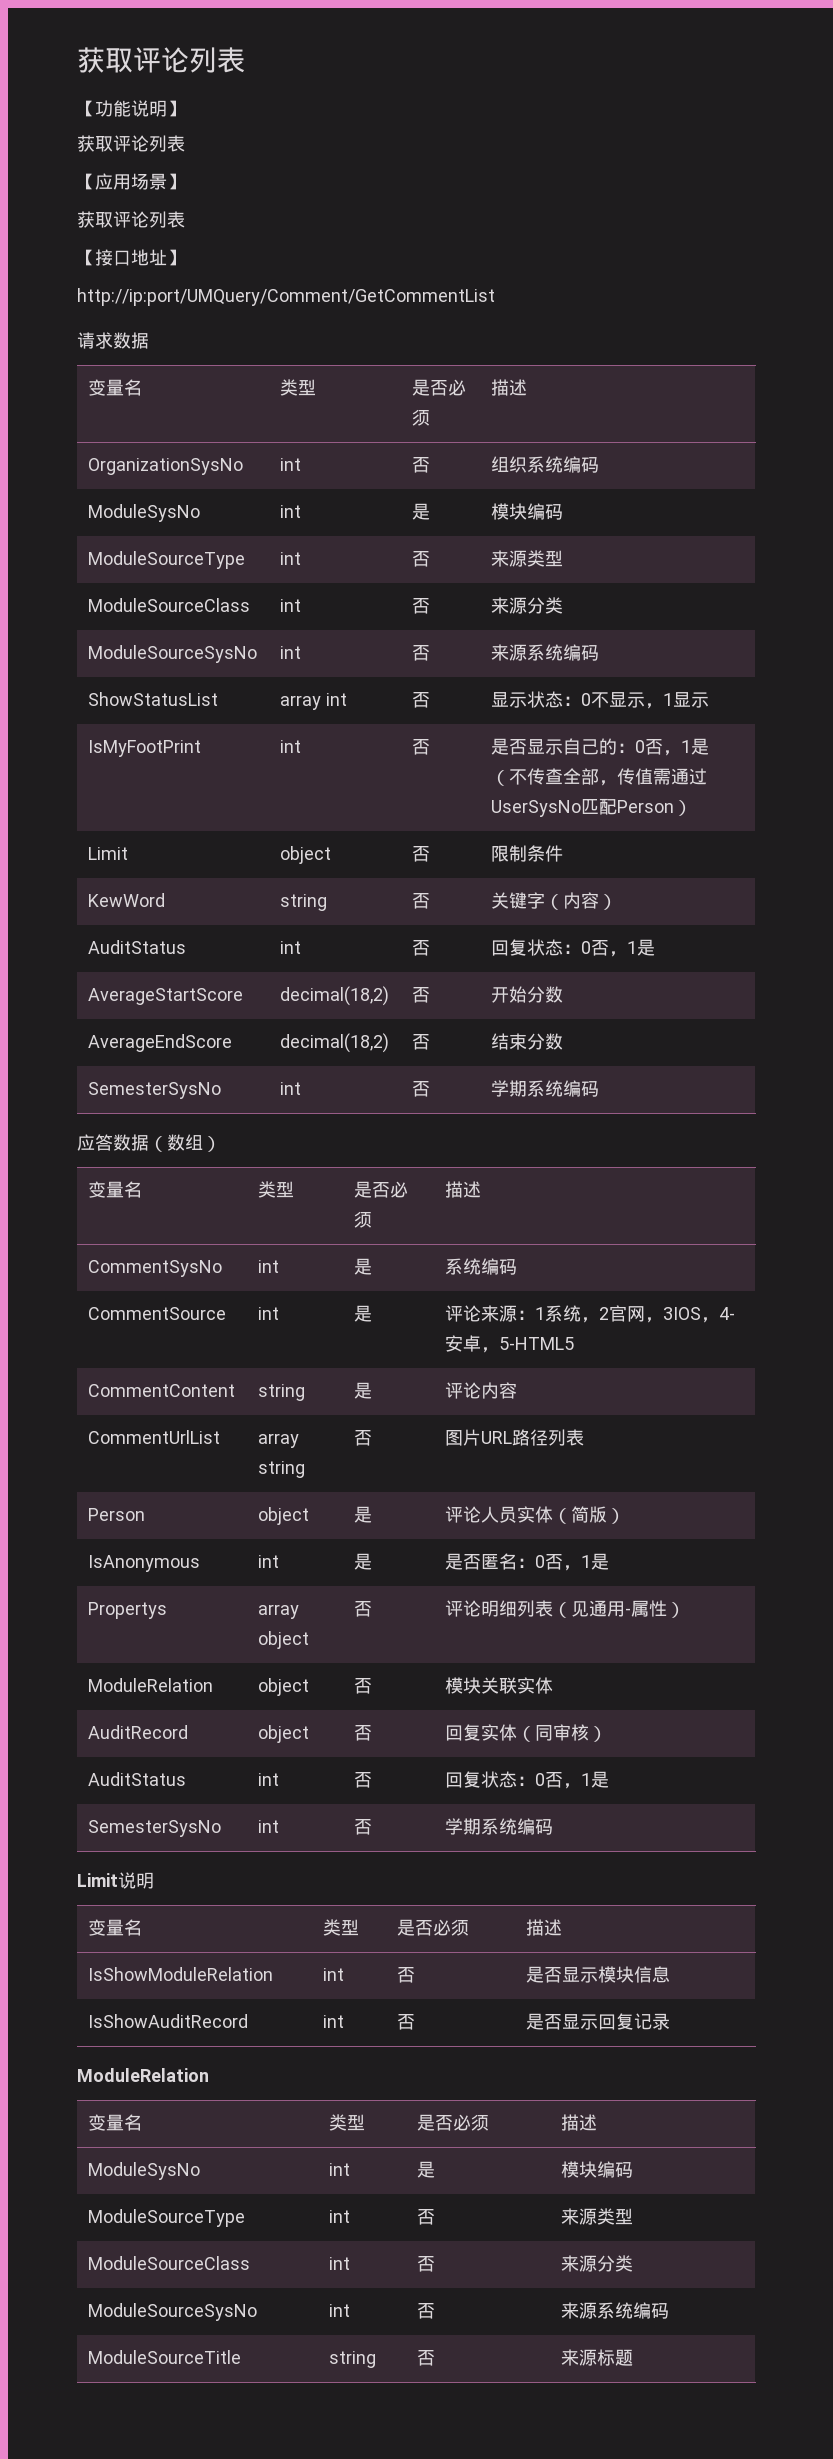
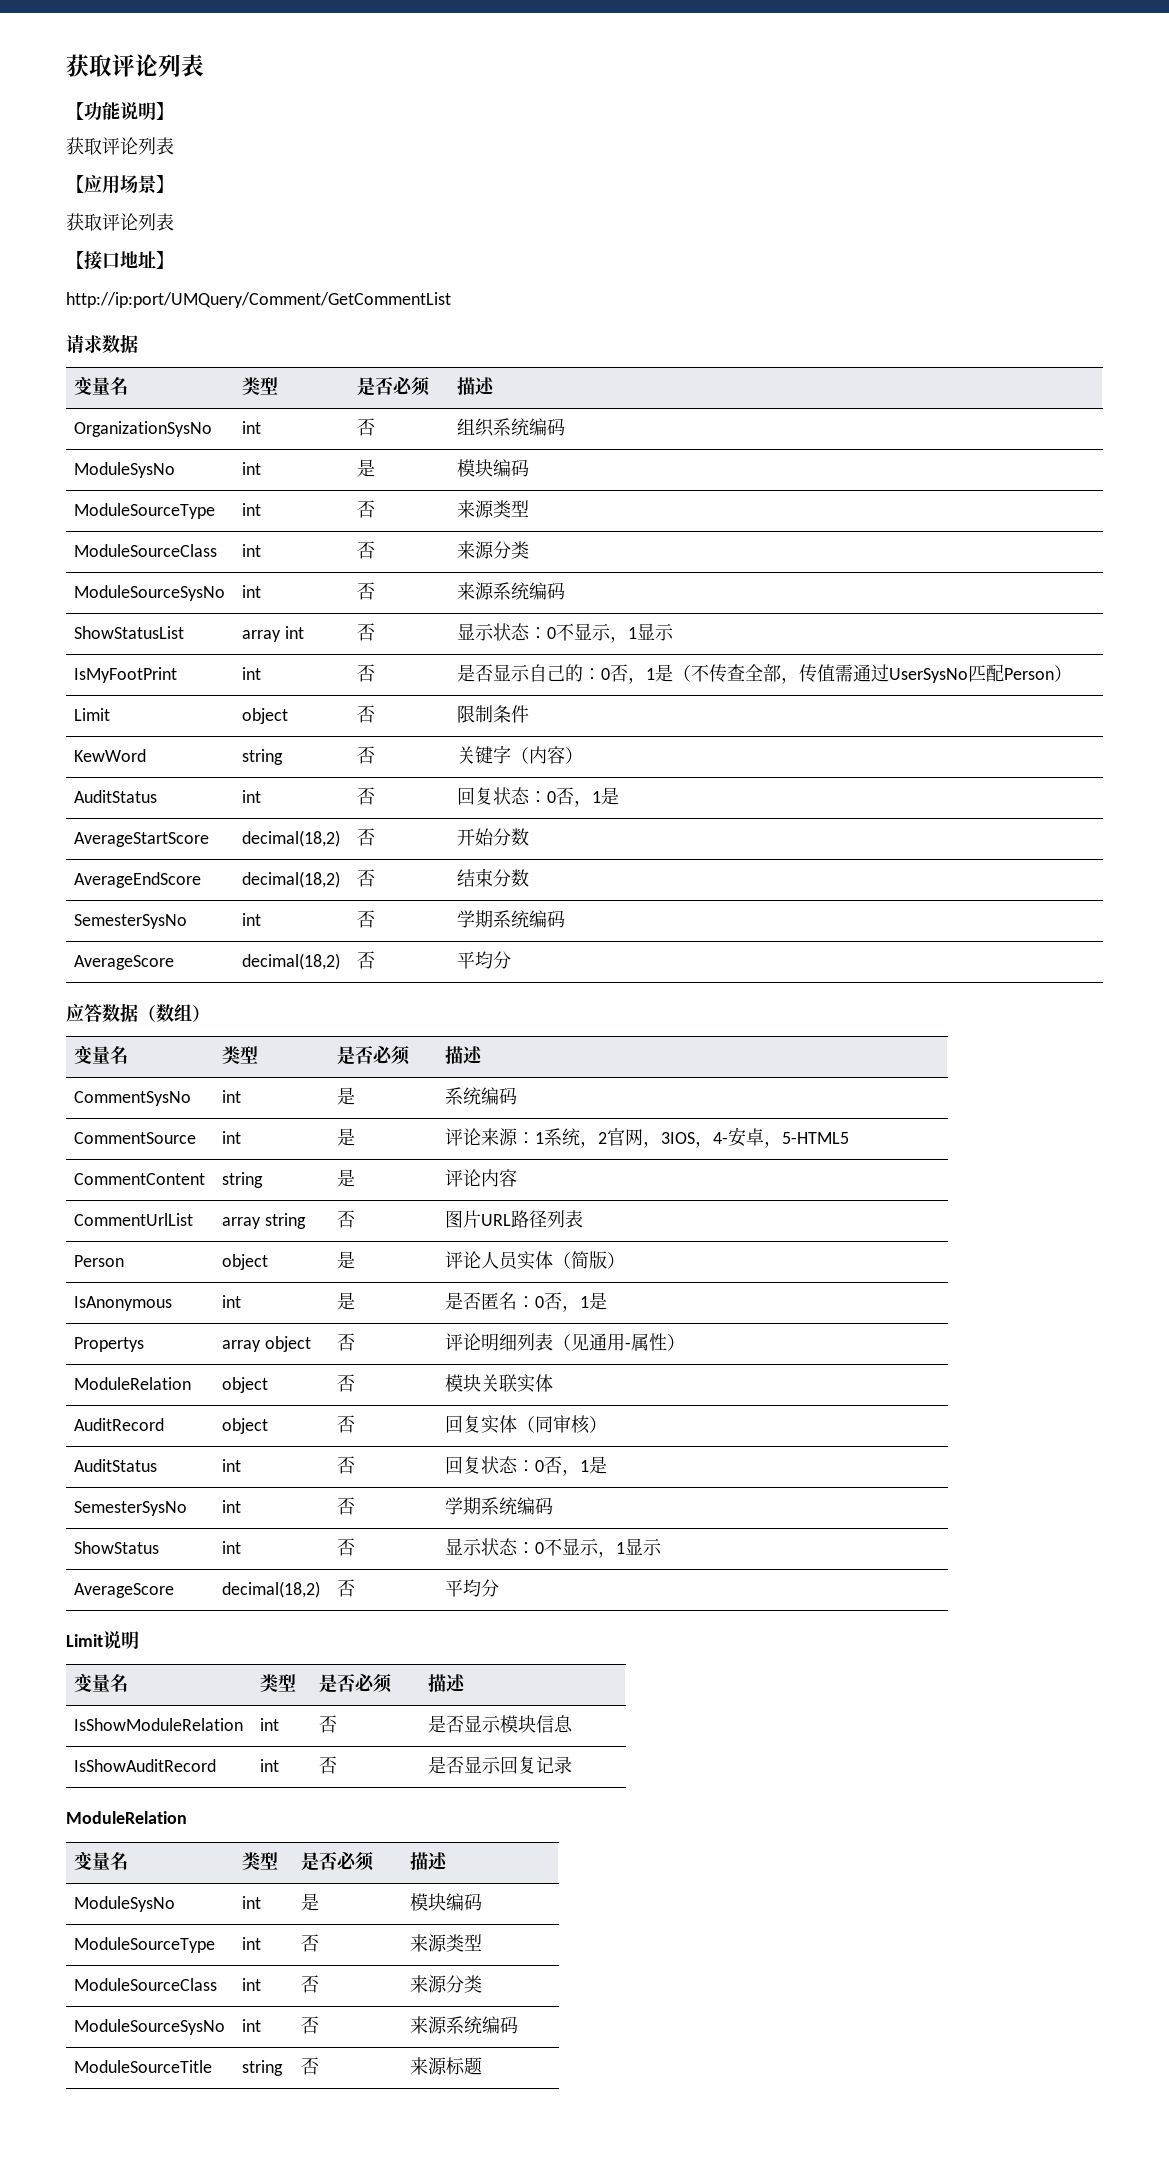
  AverageEndScore | decimal(18,2) | 否 | 结束分数
  SemesterSysNo | int | 否 | 学期系统编码
+ AverageScore | decimal(18,2) | 否 | 平均分
+ ShowStatus | int | 否 | 显示状态：0不显示，1显示
+ AverageScore | decimal(18,2) | 否 | 平均分

